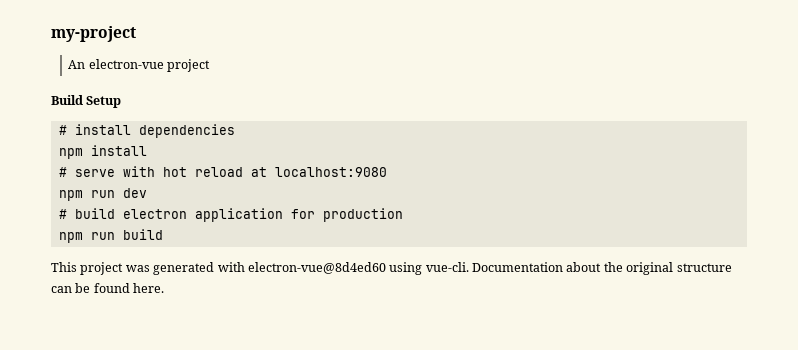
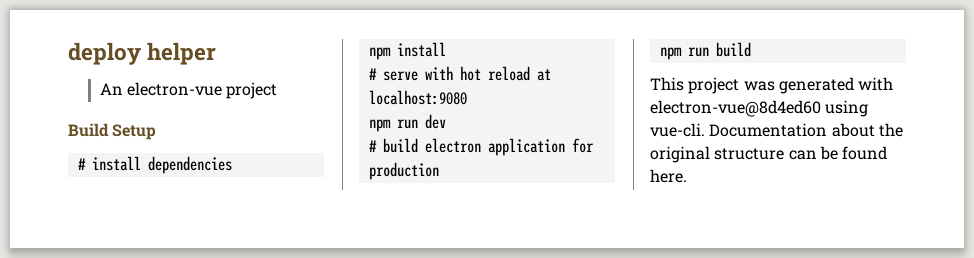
- my-project
+ deploy helper

